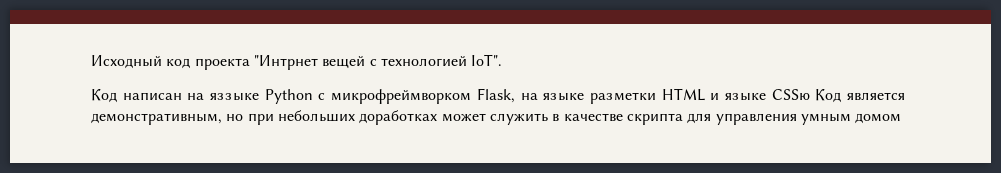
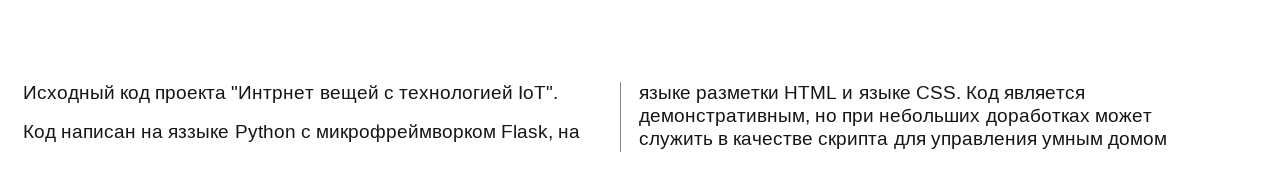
- Код написан на яззыке Python с микрофреймворком Flask, на языке разметки HTML и языке CSSю Код является демонстративным, но при небольших доработках может служить в качестве скрипта для управления умным домом
+ Код написан на яззыке Python с микрофреймворком Flask, на языке разметки HTML и языке CSS. Код является демонстративным, но при небольших доработках может служить в качестве скрипта для управления умным домом

